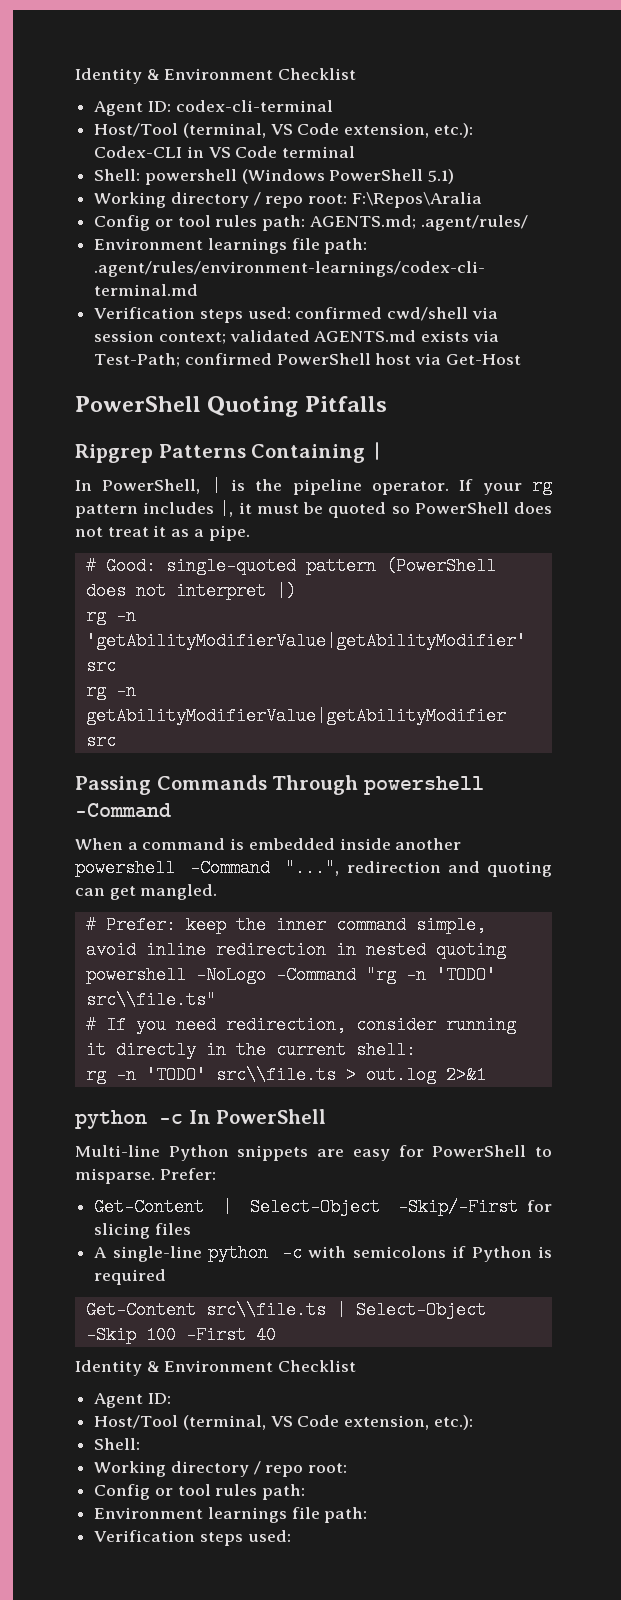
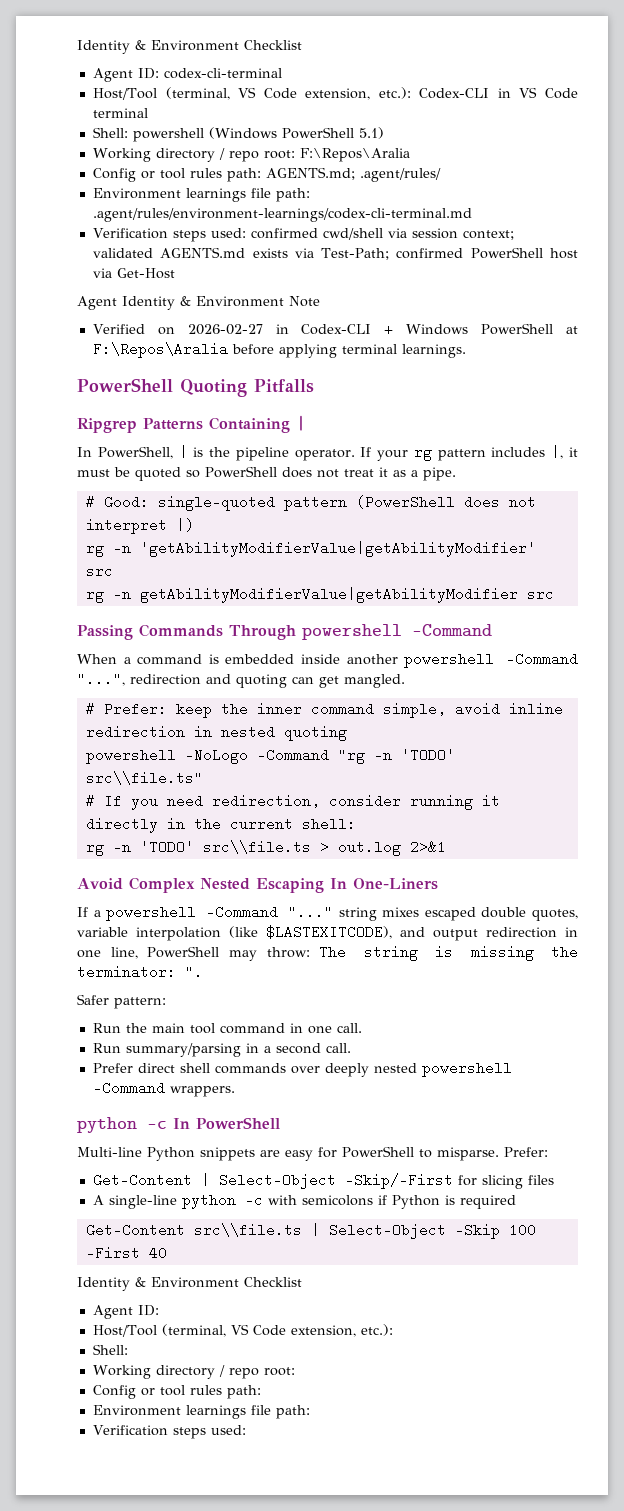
+ Agent Identity & Environment Note
+ Verified on 2026-02-27 in Codex-CLI + Windows PowerShell at F:\Repos\Aralia before applying terminal learnings.
+ Avoid Complex Nested Escaping In One-Liners
+ If a powershell -Command "..." string mixes escaped double quotes, variable interpolation (like $LASTEXITCODE), and output redirection in one line, PowerShell may throw: The string is missing the terminator: ".
+ Safer pattern:
+ Run the main tool command in one call.
+ Run summary/parsing in a second call.
+ Prefer direct shell commands over deeply nested powershell -Command wrappers.

